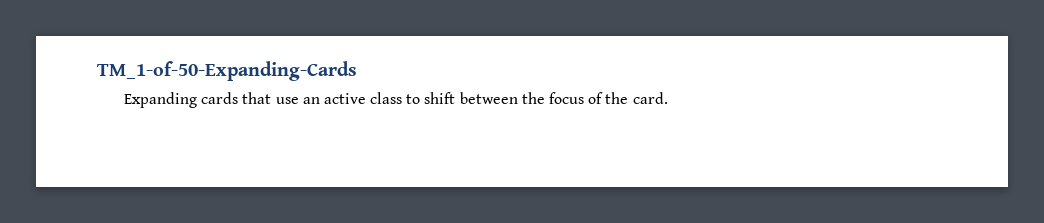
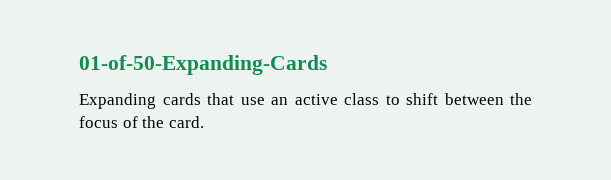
- TM_1-of-50-Expanding-Cards
+ 01-of-50-Expanding-Cards

